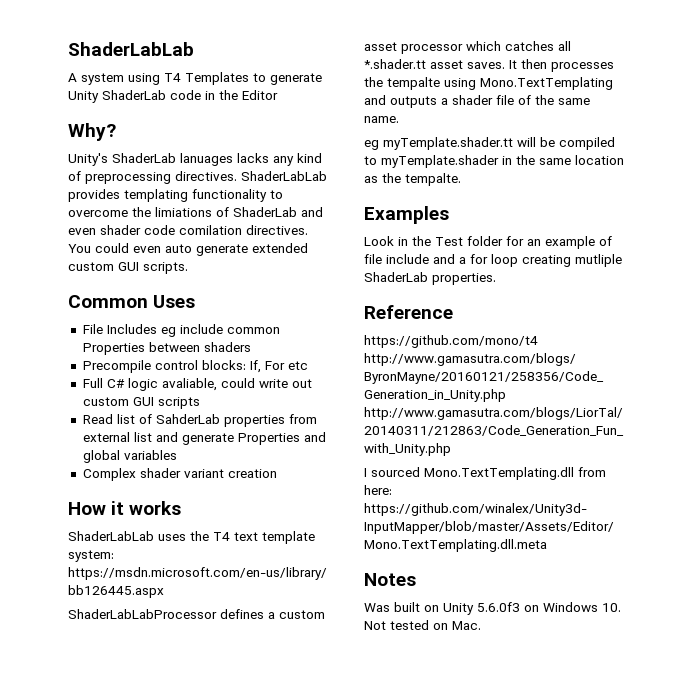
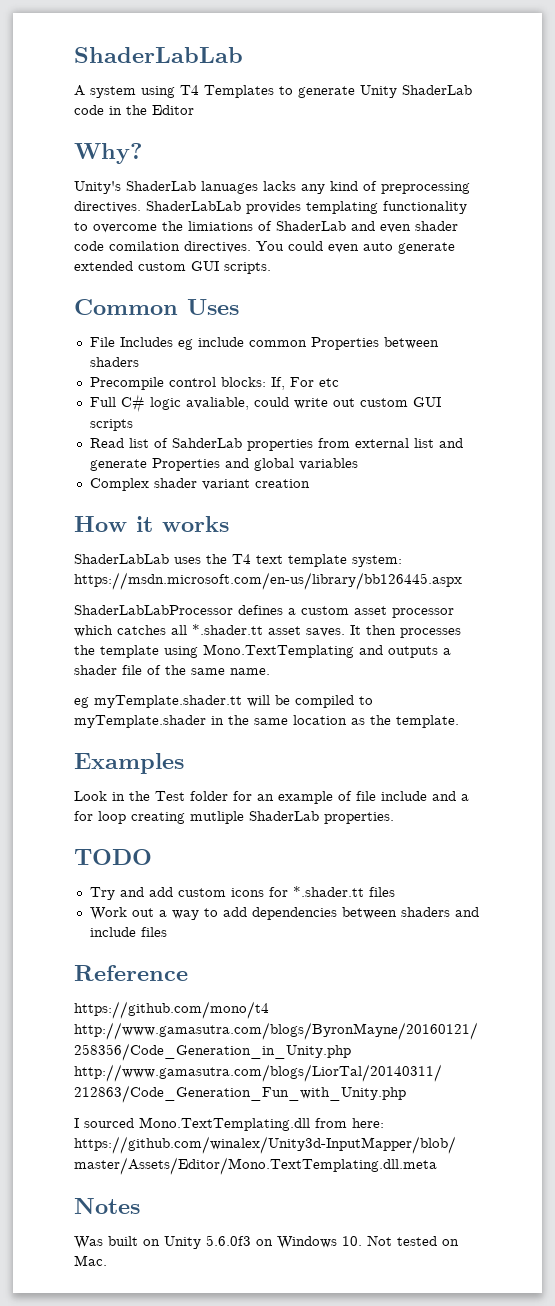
- It then processes the tempalte using Mono.TextTemplating and outputs a shader file of the same name.
+ It then processes the template using Mono.TextTemplating and outputs a shader file of the same name.
- eg myTemplate.shader.tt will be compiled to myTemplate.shader in the same location as the tempalte.
+ eg myTemplate.shader.tt will be compiled to myTemplate.shader in the same location as the template.
+ TODO
+ Try and add custom icons for *.shader.tt files
+ Work out a way to add dependencies between shaders and include files

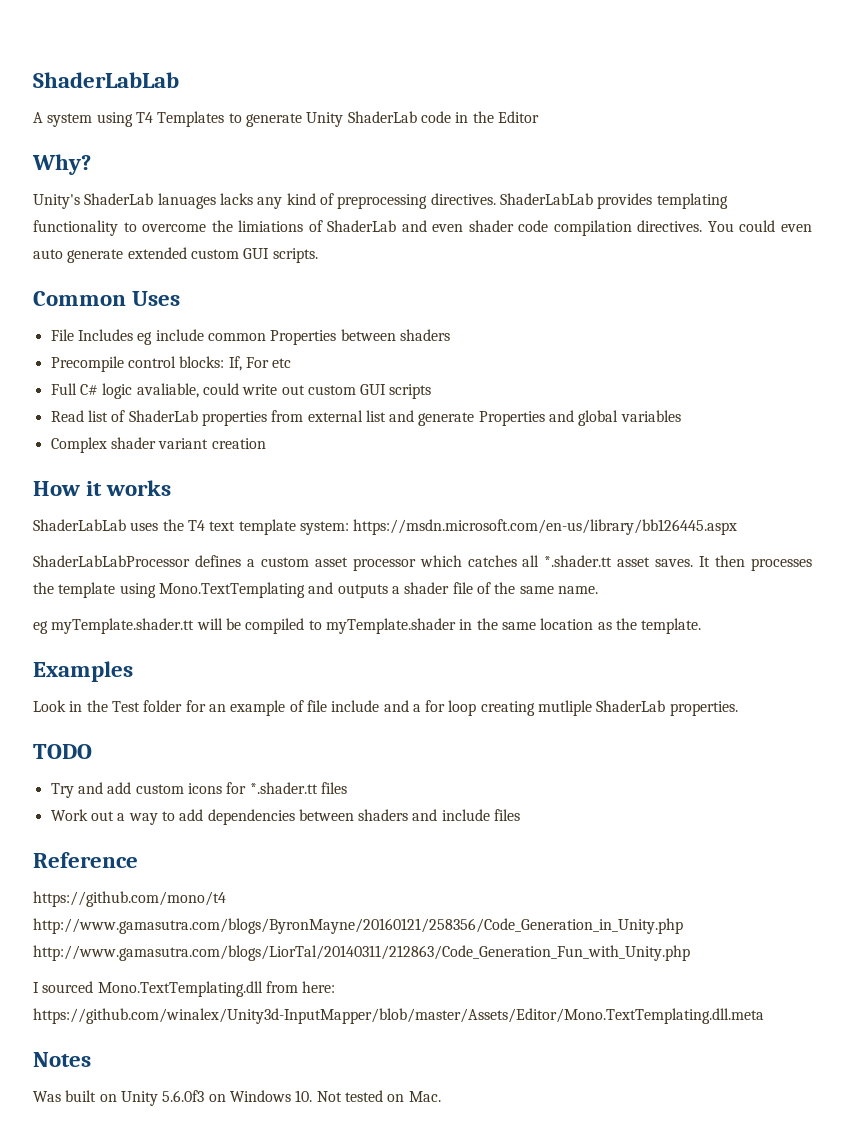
- ShaderLabLab provides templating functionality to overcome the limiations of ShaderLab and even shader code comilation directives.
+ ShaderLabLab provides templating functionality to overcome the limiations of ShaderLab and even shader code compilation directives.
- Read list of SahderLab properties from external list and generate Properties and global variables
+ Read list of ShaderLab properties from external list and generate Properties and global variables

